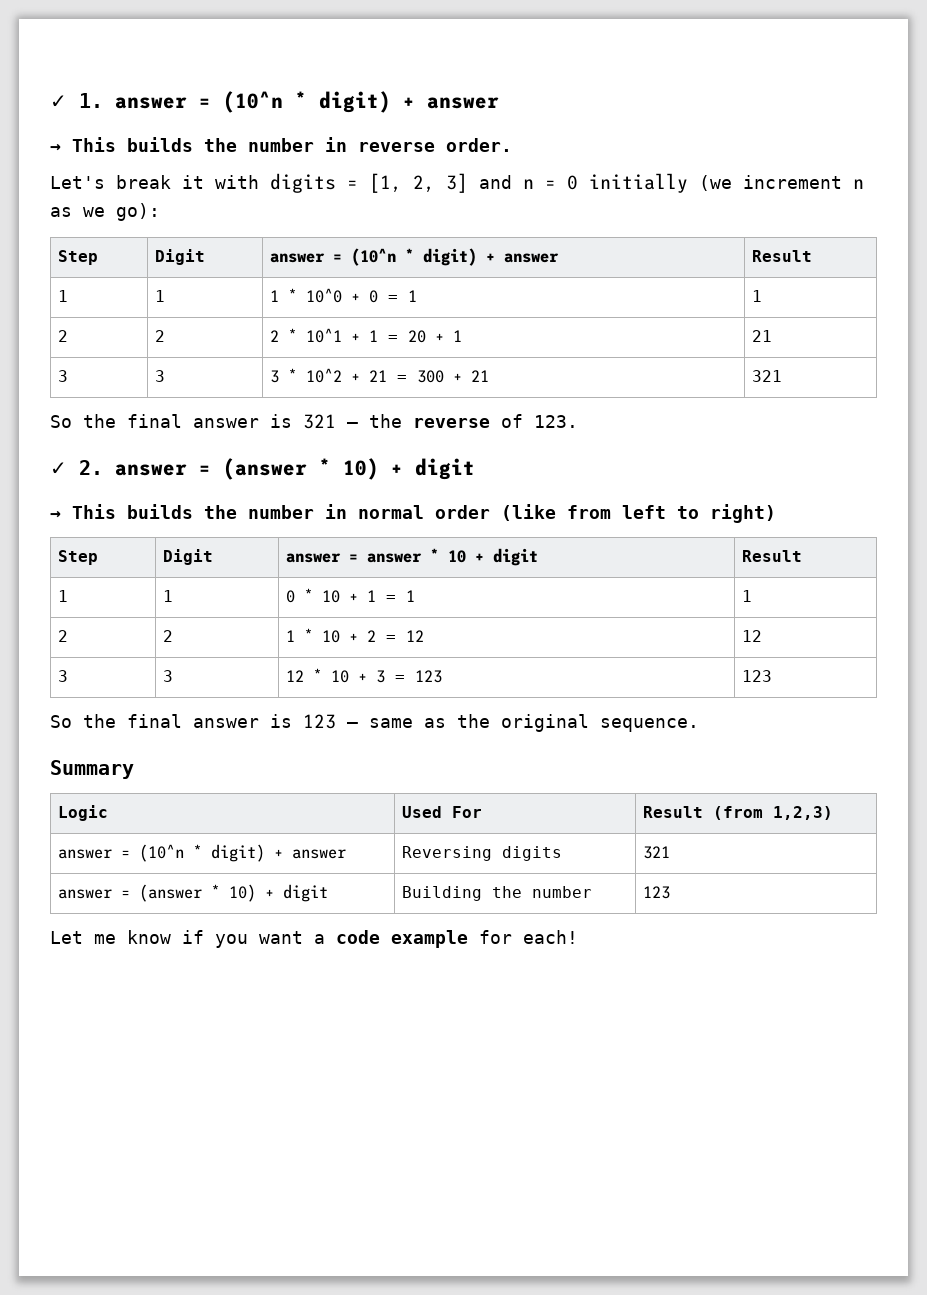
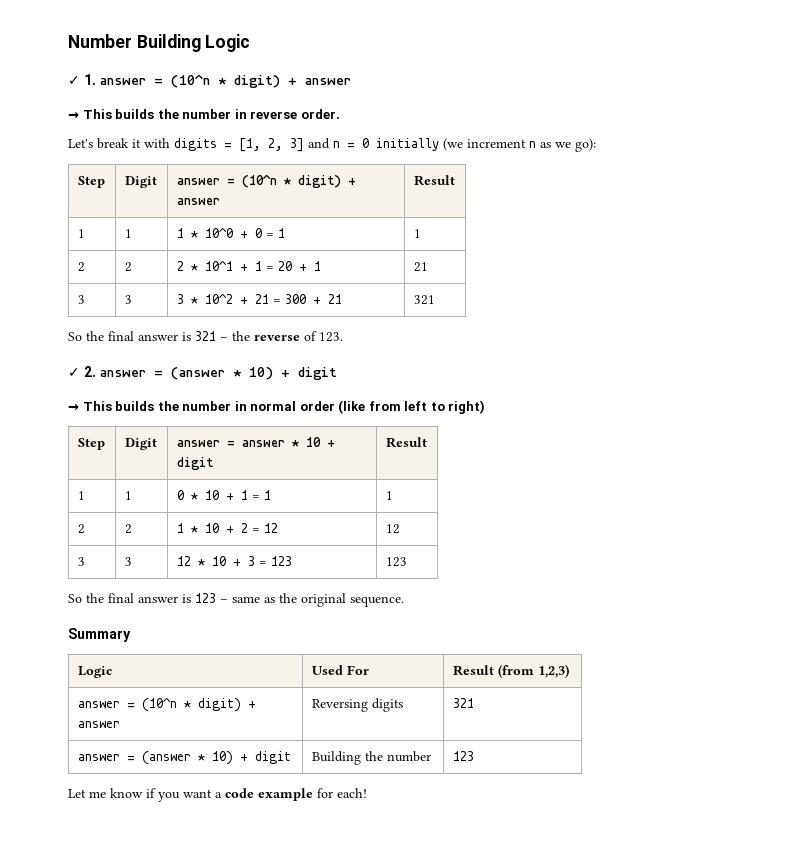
+ Number Building Logic

